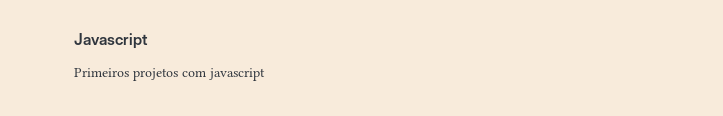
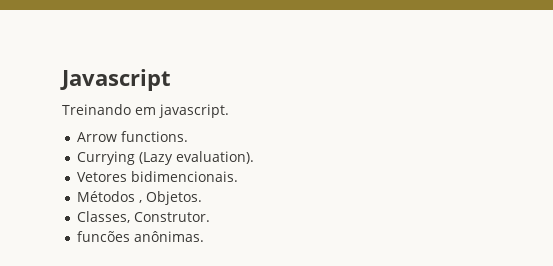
- Primeiros projetos com javascript
+ Treinando em javascript.
+ Arrow functions.
+ Currying (Lazy evaluation).
+ Vetores bidimencionais.
+ Métodos , Objetos.
+ Classes, Construtor.
+ funcões anônimas.

